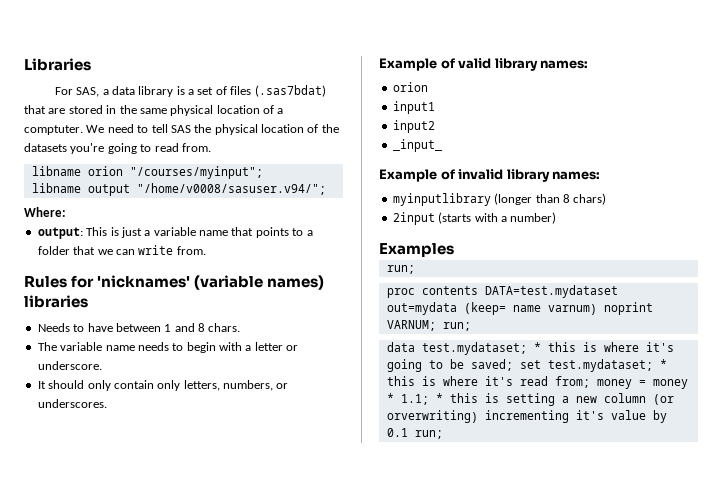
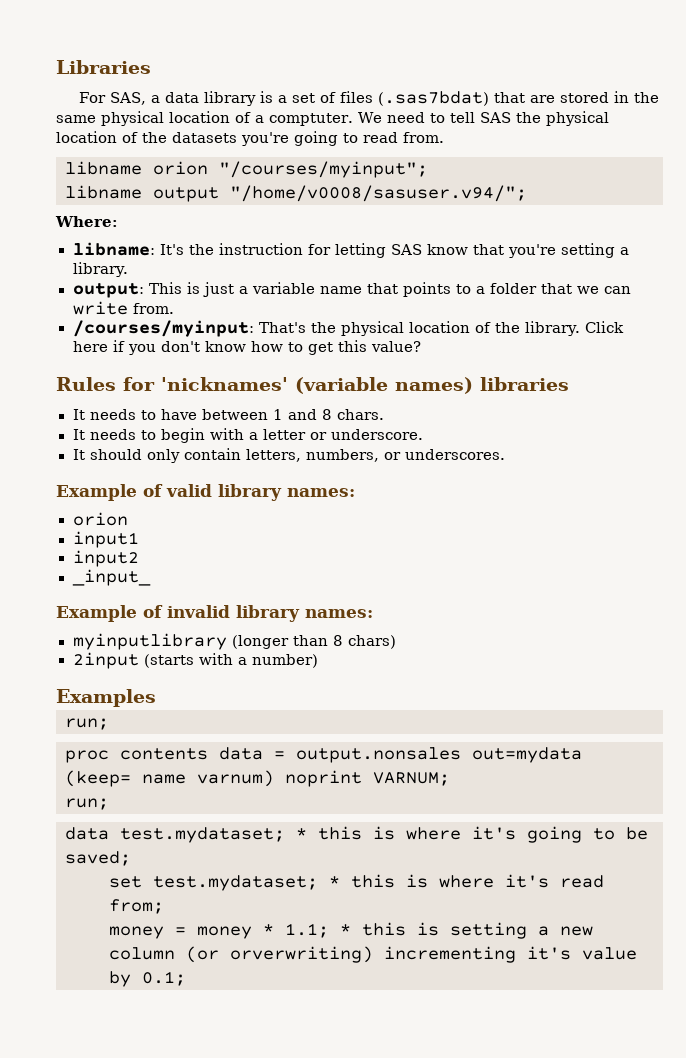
+ libname: It's the instruction for letting SAS know that you're setting a library.
+ /courses/myinput: That's the physical location of the library. Click here if you don't know how to get this value?
- Needs to have between 1 and 8 chars.
+ It needs to have between 1 and 8 chars.
- The variable name needs to begin with a letter or underscore.
+ It needs to begin with a letter or underscore.
- It should only contain only letters, numbers, or underscores.
+ It should only contain letters, numbers, or underscores.
- proc contents DATA=test.mydataset out=mydata (keep= name varnum) noprint VARNUM; run;
+ proc contents data = output.nonsales out=mydata (keep= name varnum) noprint VARNUM;
+ run;
- data test.mydataset; * this is where it's going to be saved; set test.mydataset; * this is where it's read from; money = money * 1.1; * this is setting a new column (or orverwriting) incrementing it's value by 0.1 run;
+ data test.mydataset; * this is where it's going to be saved;
+ set test.mydataset; * this is where it's read from;
+ money = money * 1.1; * this is setting a new column (or orverwriting) incrementing it's value by 0.1;

